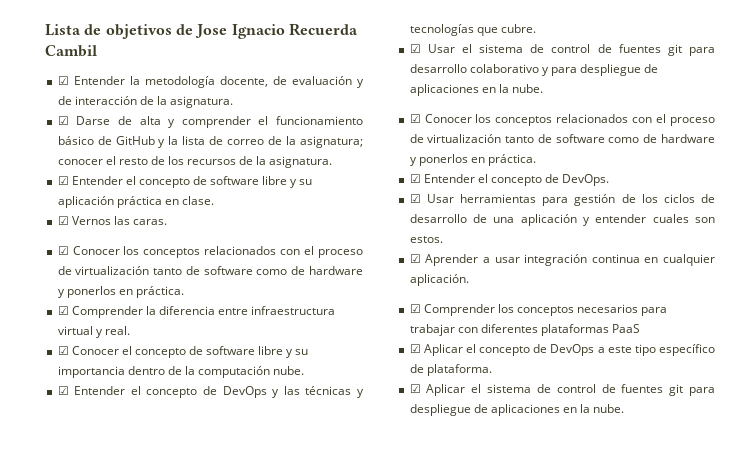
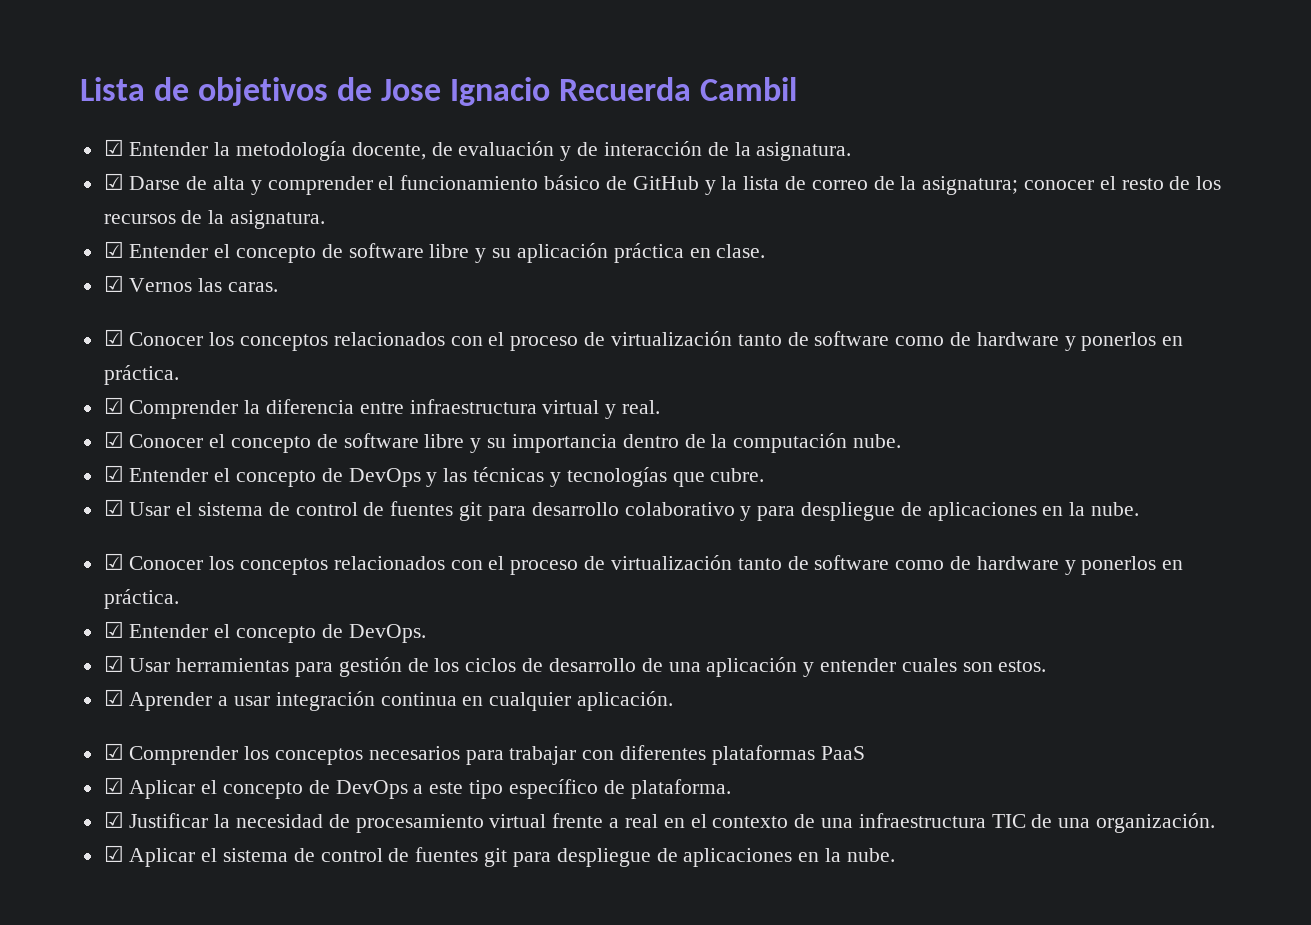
+ ☑ Justificar la necesidad de procesamiento virtual frente a real en el contexto de una infraestructura TIC de una organización.

